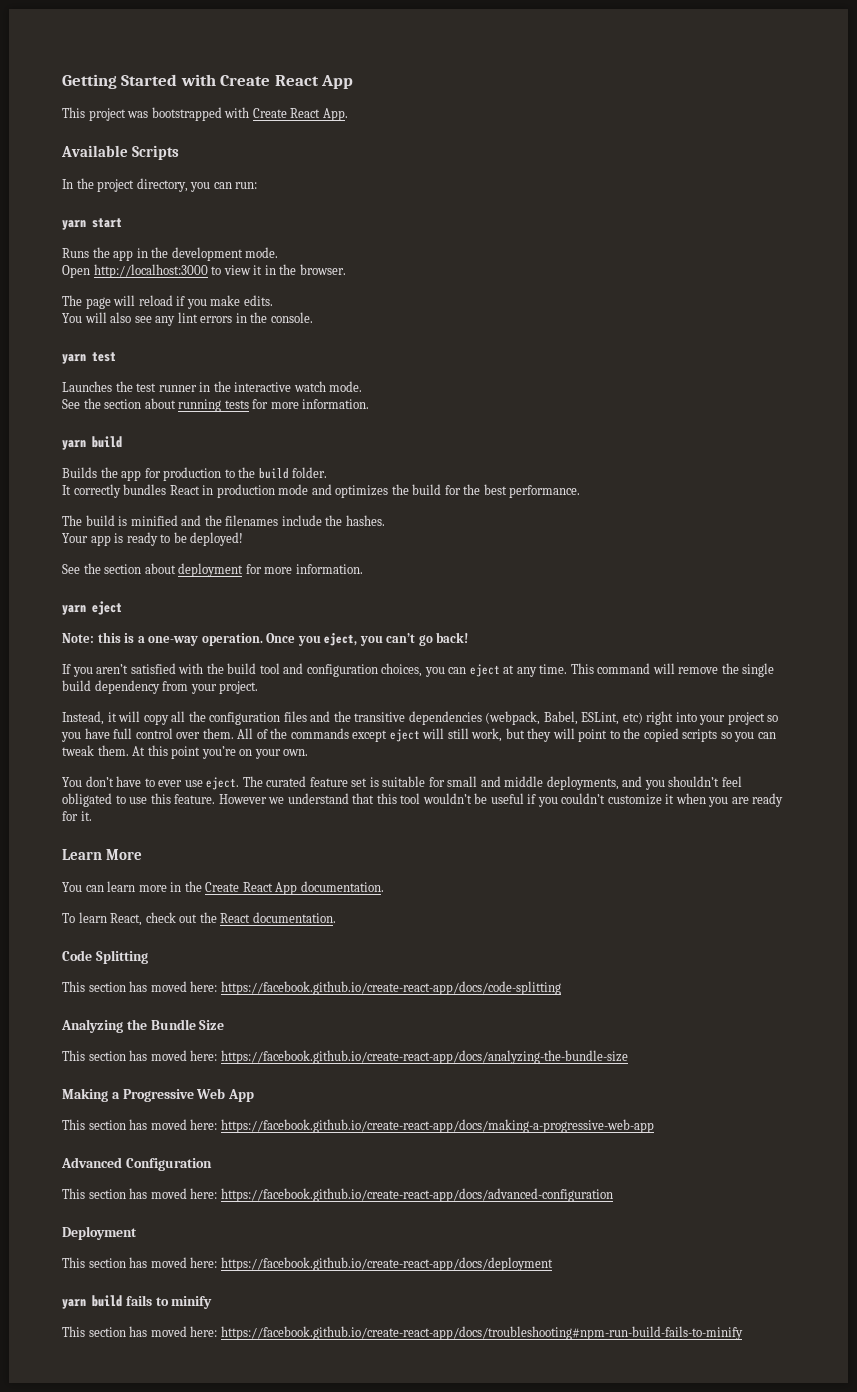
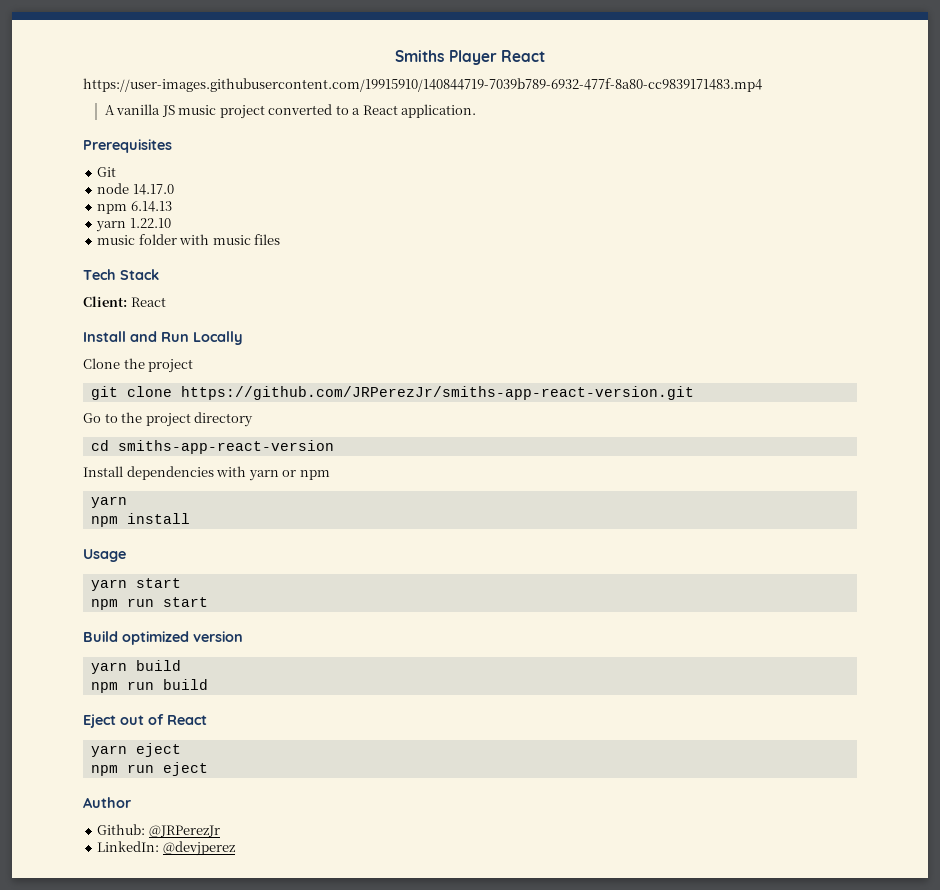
- Getting Started with Create React App
- This project was bootstrapped with Create React App.
- Available Scripts
- In the project directory, you can run:
+ Smiths Player React
+ https://user-images.githubusercontent.com/19915910/140844719-7039b789-6932-477f-8a80-cc9839171483.mp4
+ A vanilla JS music project converted to a React application.
+ Prerequisites
+ Git
+ node 14.17.0
+ npm 6.14.13
+ yarn 1.22.10
+ music folder with music files
+ Tech Stack
+ Client: React
+ Install and Run Locally
+ Clone the project
+ git clone https://github.com/JRPerezJr/smiths-app-react-version.git
+ Go to the project directory
+ cd smiths-app-react-version
+ Install dependencies with yarn or npm
+ yarn
+ npm install
+ Usage
  yarn start
- Runs the app in the development mode.
- Open http://localhost:3000 to view it in the browser.
- The page will reload if you make edits.
- You will also see any lint errors in the console.
- yarn test
- Launches the test runner in the interactive watch mode.
- See the section about running tests for more information.
+ npm run start
+ Build optimized version
  yarn build
- Builds the app for production to the build folder.
- It correctly bundles React in production mode and optimizes the build for the best performance.
- The build is minified and the filenames include the hashes.
- Your app is ready to be deployed!
- See the section about deployment for more information.
+ npm run build
+ Eject out of React
  yarn eject
- Note: this is a one-way operation. Once you eject, you can’t go back!
- If you aren’t satisfied with the build tool and configuration choices, you can eject at any time. This command will remove the single build dependency from your project.
- Instead, it will copy all the configuration files and the transitive dependencies (webpack, Babel, ESLint, etc) right into your project so you have full control over them. All of the commands except eject will still work, but they will point to the copied scripts so you can tweak them. At this point you’re on your own.
- You don’t have to ever use eject. The curated feature set is suitable for small and middle deployments, and you shouldn’t feel obligated to use this feature. However we understand that this tool wouldn’t be useful if you couldn’t customize it when you are ready for it.
- Learn More
- You can learn more in the Create React App documentation.
- To learn React, check out the React documentation.
- Code Splitting
- This section has moved here: https://facebook.github.io/create-react-app/docs/code-splitting
- Analyzing the Bundle Size
- This section has moved here: https://facebook.github.io/create-react-app/docs/analyzing-the-bundle-size
- Making a Progressive Web App
- This section has moved here: https://facebook.github.io/create-react-app/docs/making-a-progressive-web-app
- Advanced Configuration
- This section has moved here: https://facebook.github.io/create-react-app/docs/advanced-configuration
- Deployment
- This section has moved here: https://facebook.github.io/create-react-app/docs/deployment
- yarn build fails to minify
- This section has moved here: https://facebook.github.io/create-react-app/docs/troubleshooting#npm-run-build-fails-to-minify
+ npm run eject
+ Author
+ Github: @JRPerezJr
+ LinkedIn: @devjperez

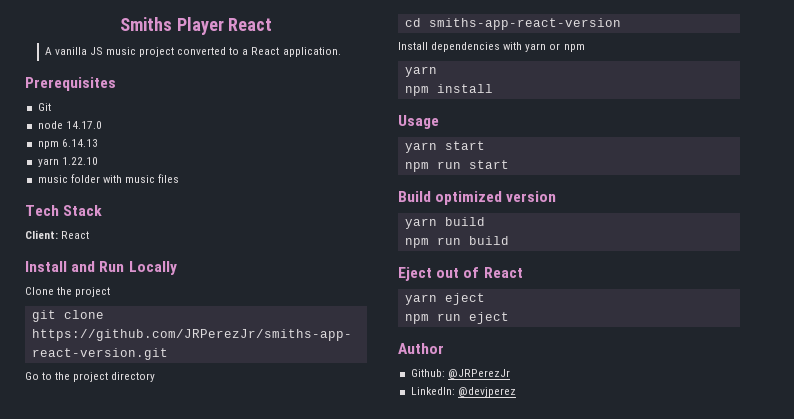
- https://user-images.githubusercontent.com/19915910/140844719-7039b789-6932-477f-8a80-cc9839171483.mp4

